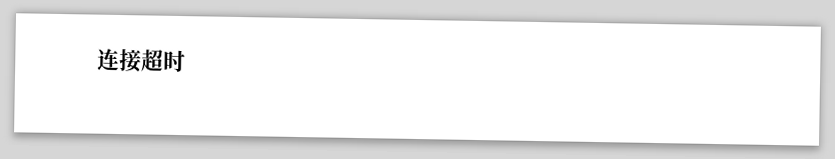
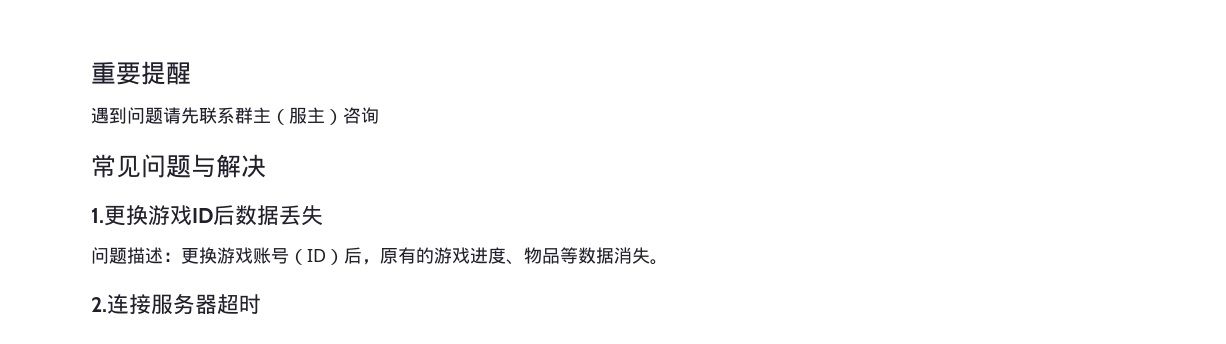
- 连接超时
+ 重要提醒
+ 遇到问题请先联系群主（服主）咨询
+ 常见问题与解决
+ 1.更换游戏ID后数据丢失
+ 问题描述：更换游戏账号（ID）后，原有的游戏进度、物品等数据消失。
+ 2.连接服务器超时

